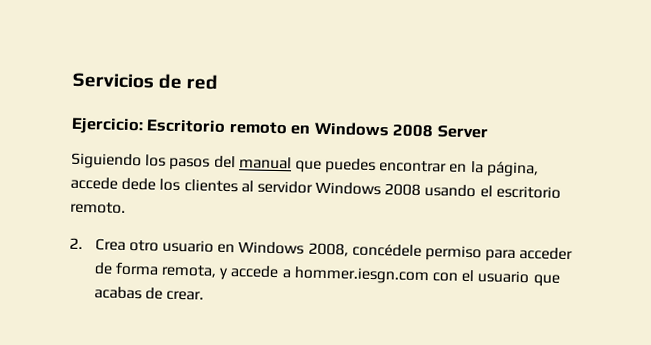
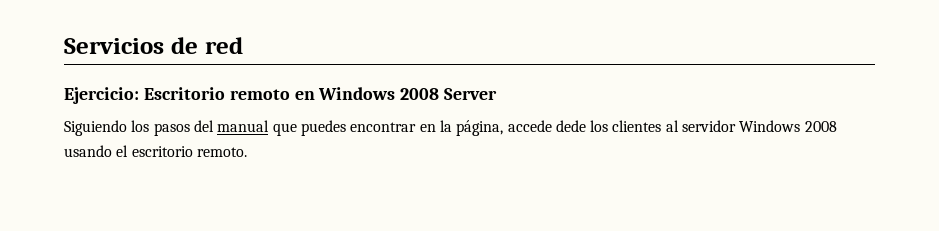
- 2. Crea otro usuario en Windows 2008, concédele permiso para acceder de forma remota, y accede a hommer.iesgn.com con el usuario que acabas de crear.

